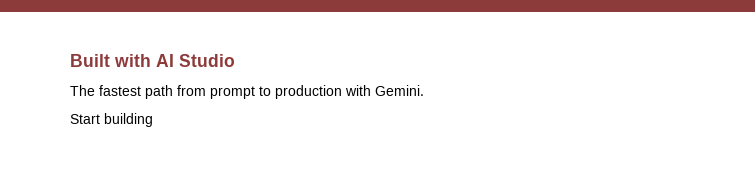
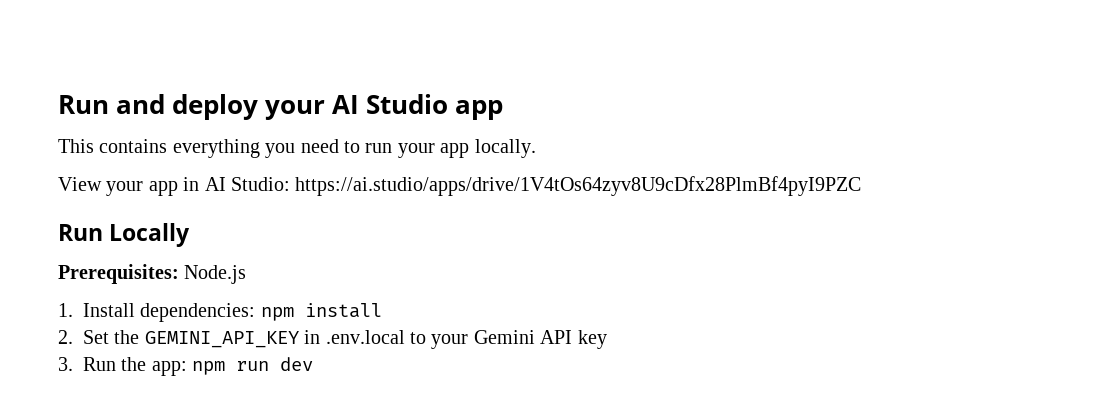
- Built with AI Studio
- The fastest path from prompt to production with Gemini.
- Start building
+ Run and deploy your AI Studio app
+ This contains everything you need to run your app locally.
+ View your app in AI Studio: https://ai.studio/apps/drive/1V4tOs64zyv8U9cDfx28PlmBf4pyI9PZC
+ Run Locally
+ Prerequisites: Node.js
+ 1. Install dependencies: npm install
+ 2. Set the GEMINI_API_KEY in .env.local to your Gemini API key
+ 3. Run the app: npm run dev

